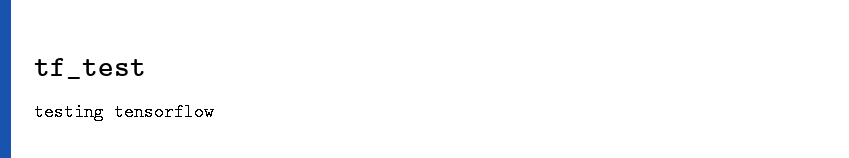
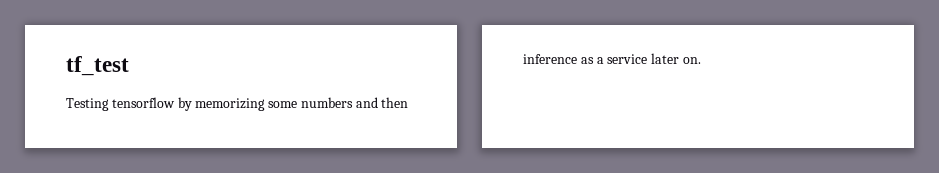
- testing tensorflow
+ Testing tensorflow by memorizing some numbers and then inference as a service later on.

